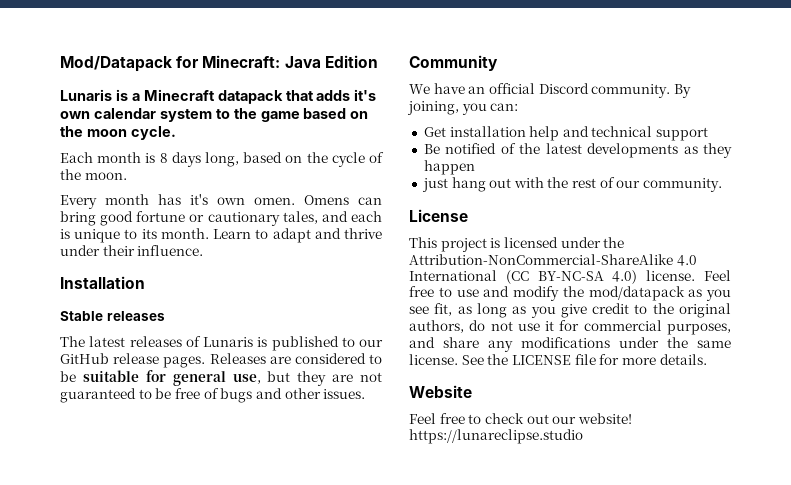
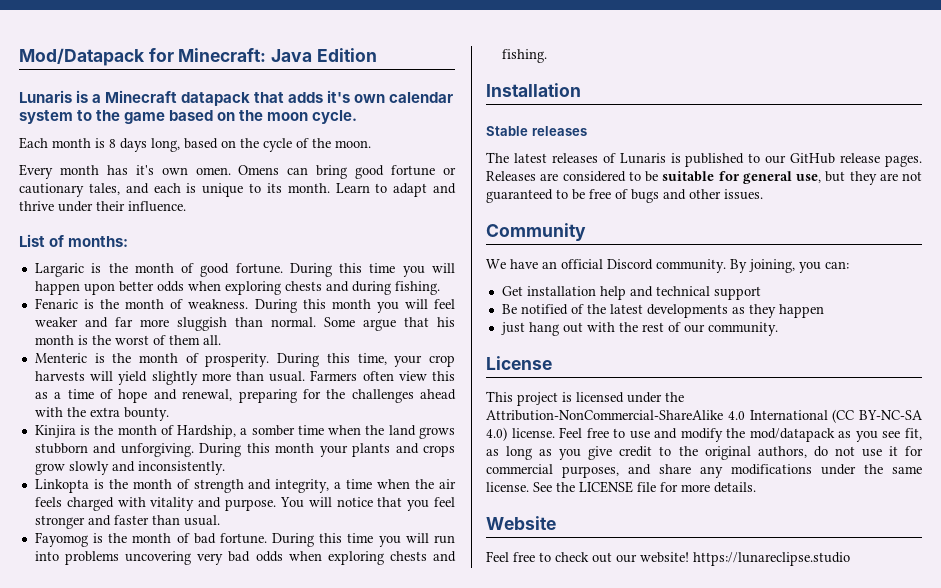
+ List of months:
+ Largaric is the month of good fortune. During this time you will happen upon better odds when exploring chests and during fishing.
+ Fenaric is the month of weakness. During this month you will feel weaker and far more sluggish than normal. Some argue that his month is the worst of them all.
+ Menteric is the month of prosperity. During this time, your crop harvests will yield slightly more than usual. Farmers often view this as a time of hope and renewal, preparing for the challenges ahead with the extra bounty.
+ Kinjira is the month of Hardship, a somber time when the land grows stubborn and unforgiving. During this month your plants and crops grow slowly and inconsistently.
+ Linkopta is the month of strength and integrity, a time when the air feels charged with vitality and purpose. You will notice that you feel stronger and faster than usual.
+ Fayomog is the month of bad fortune. During this time you will run into problems uncovering very bad odds when exploring chests and fishing.

